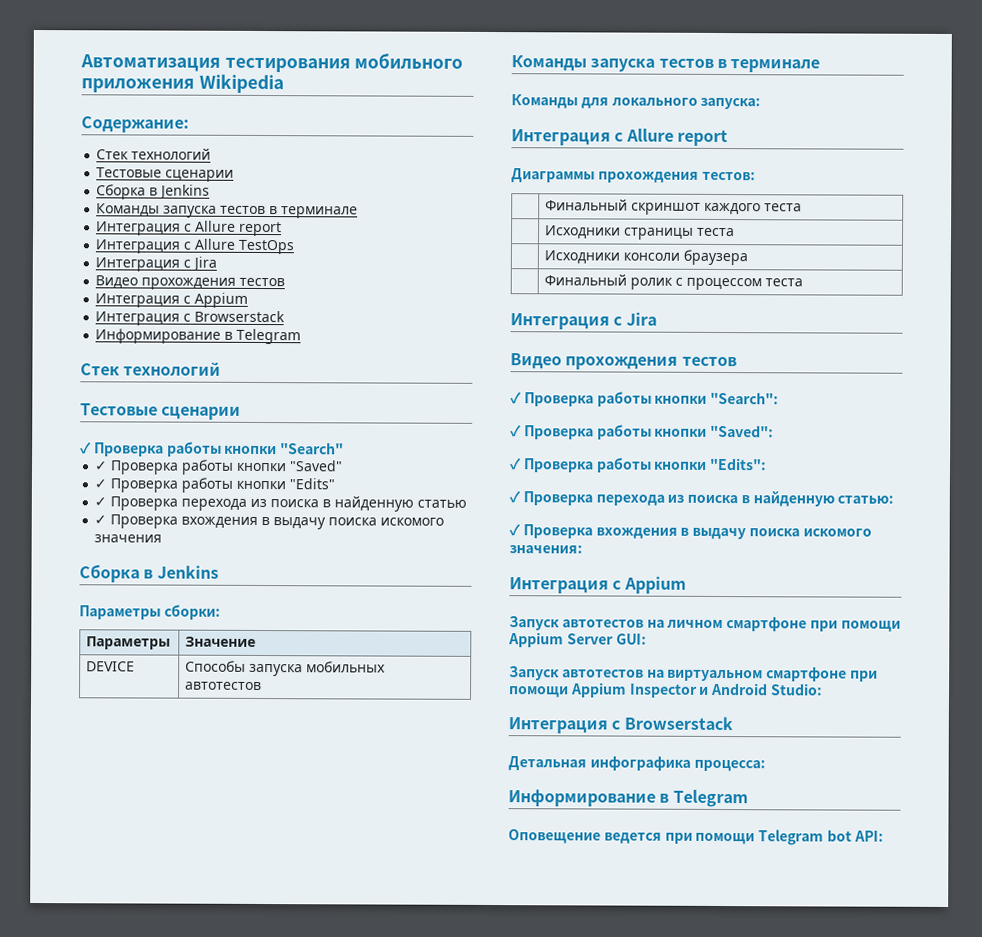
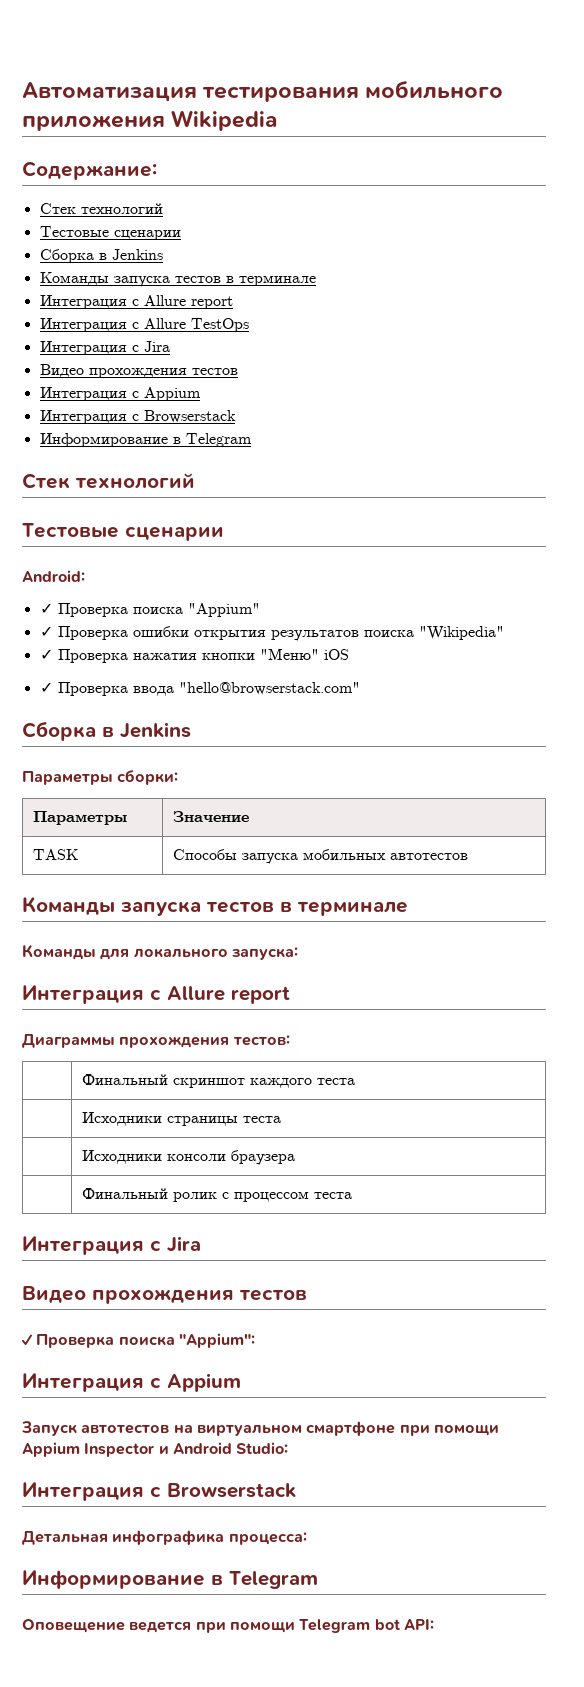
- ✓ Проверка работы кнопки "Search"
- ✓ Проверка работы кнопки "Saved"
- ✓ Проверка работы кнопки "Edits"
- ✓ Проверка перехода из поиска в найденную статью
- ✓ Проверка вхождения в выдачу поиска искомого значения
+ Android:
+ ✓ Проверка поиска "Appium"
+ ✓ Проверка ошибки открытия результатов поиска "Wikipedia"
+ ✓ Проверка нажатия кнопки "Меню" iOS
+ ✓ Проверка ввода "hello@browserstack.com"
- DEVICE | Способы запуска мобильных автотестов
+ TASK | Способы запуска мобильных автотестов
- ✓ Проверка работы кнопки "Search":
- ✓ Проверка работы кнопки "Saved":
- ✓ Проверка работы кнопки "Edits":
- ✓ Проверка перехода из поиска в найденную статью:
- ✓ Проверка вхождения в выдачу поиска искомого значения:
+ ✓ Проверка поиска "Appium":
  Интеграция с Appium
- Запуск автотестов на личном смартфоне при помощи Appium Server GUI:

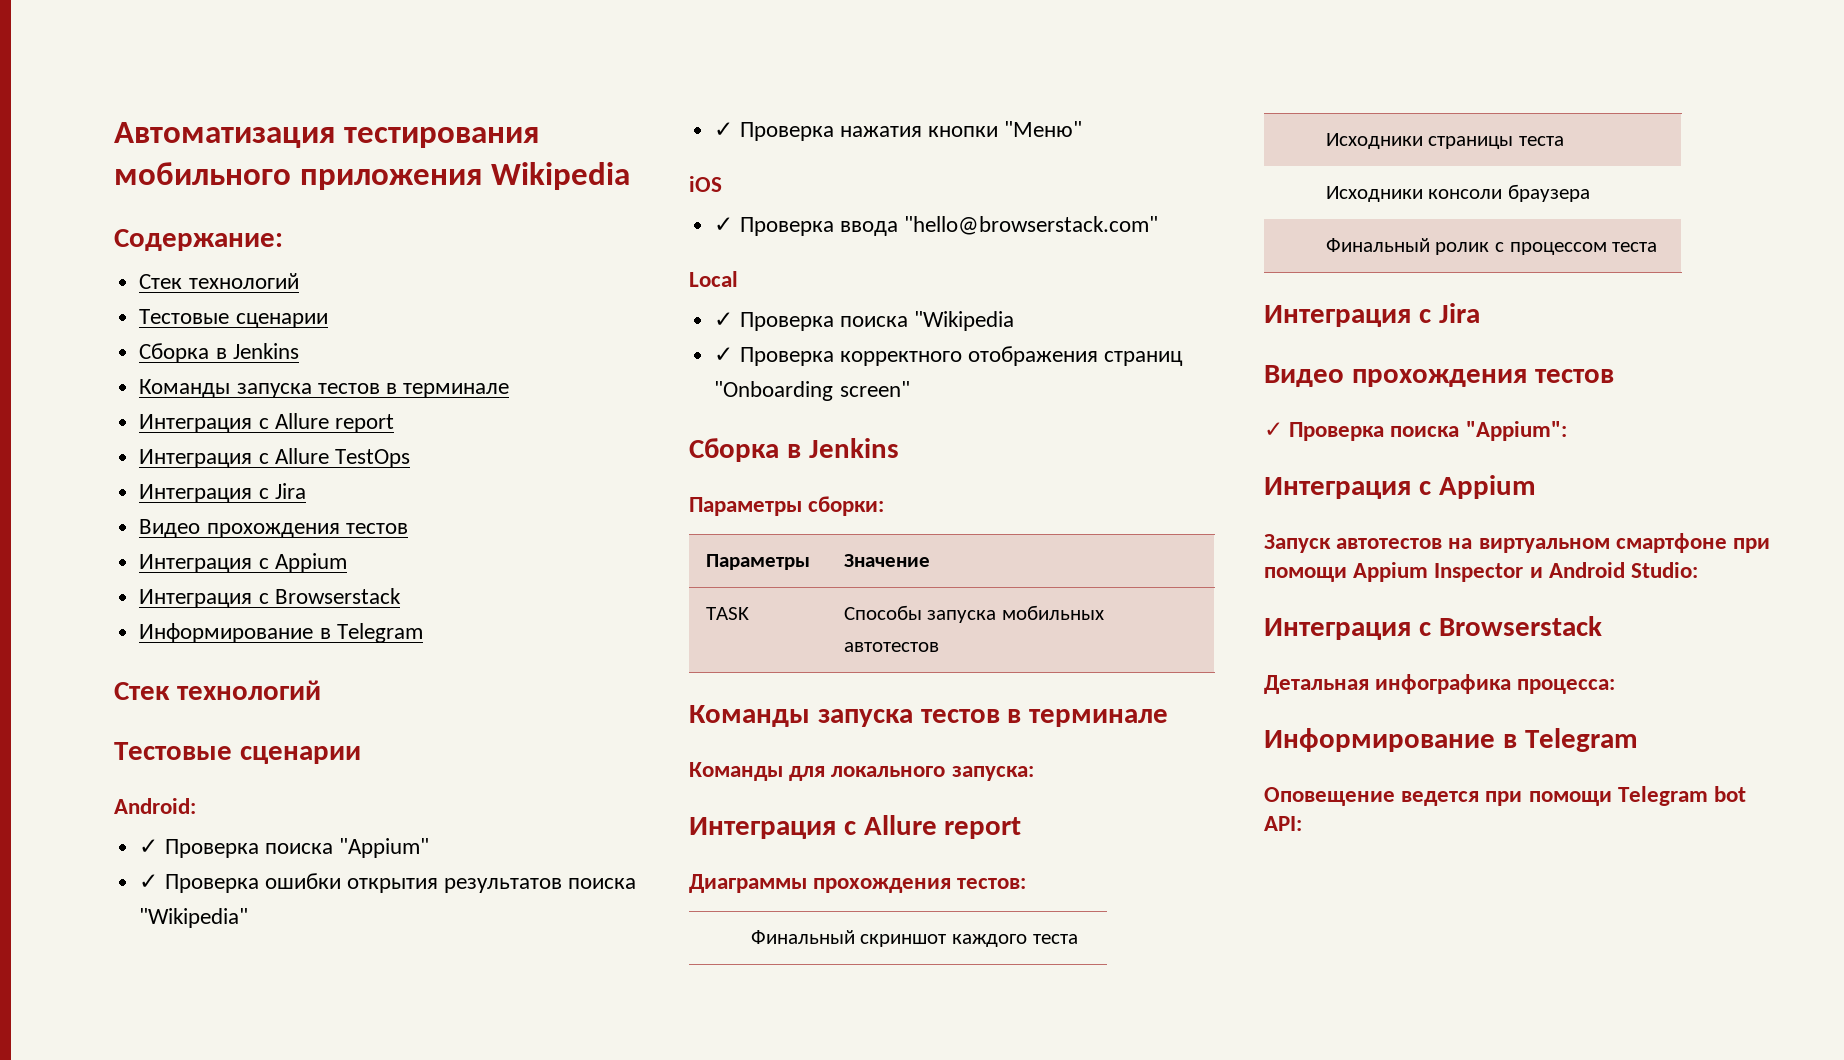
- ✓ Проверка нажатия кнопки "Меню" iOS
+ ✓ Проверка нажатия кнопки "Меню"
+ iOS
+ Local
+ ✓ Проверка поиска "Wikipedia
+ ✓ Проверка корректного отображения страниц "Onboarding screen"

